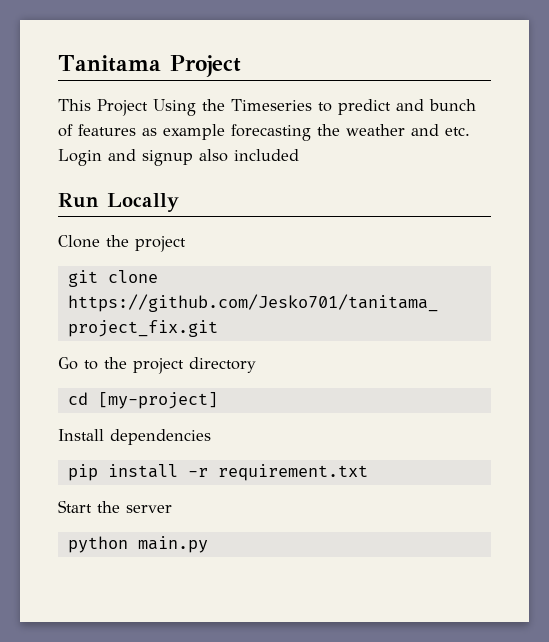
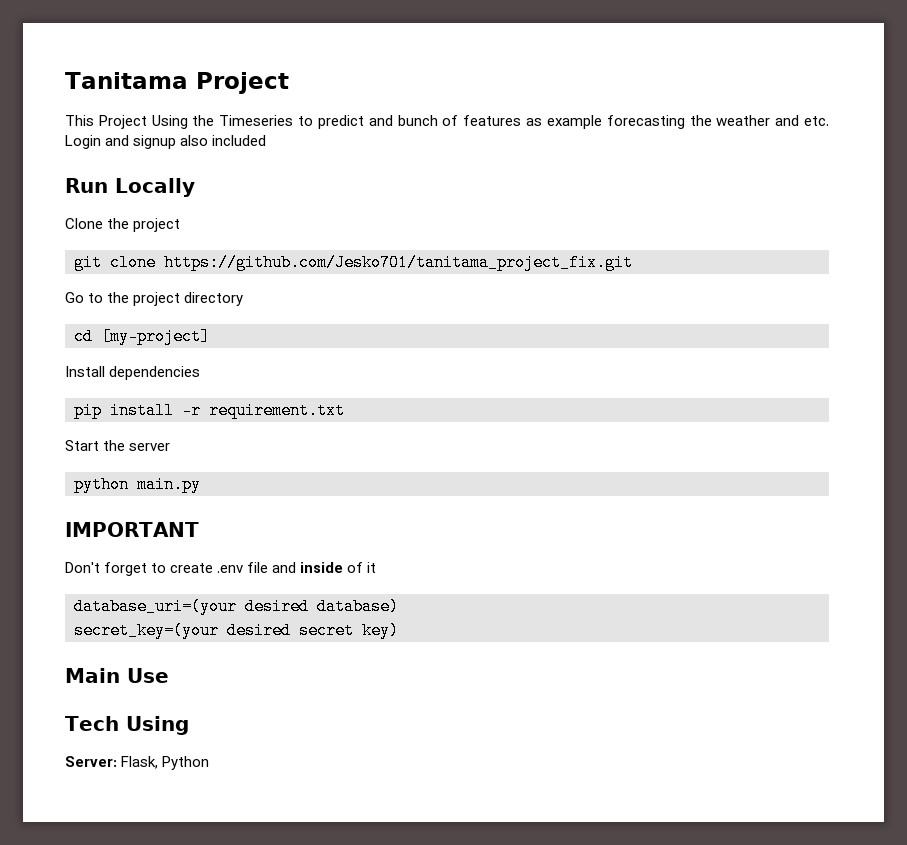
+ IMPORTANT
+ Don't forget to create .env file and inside of it
+ database_uri=(your desired database)
+ secret_key=(your desired secret key)
+ Main Use
+ Tech Using
+ Server: Flask, Python

